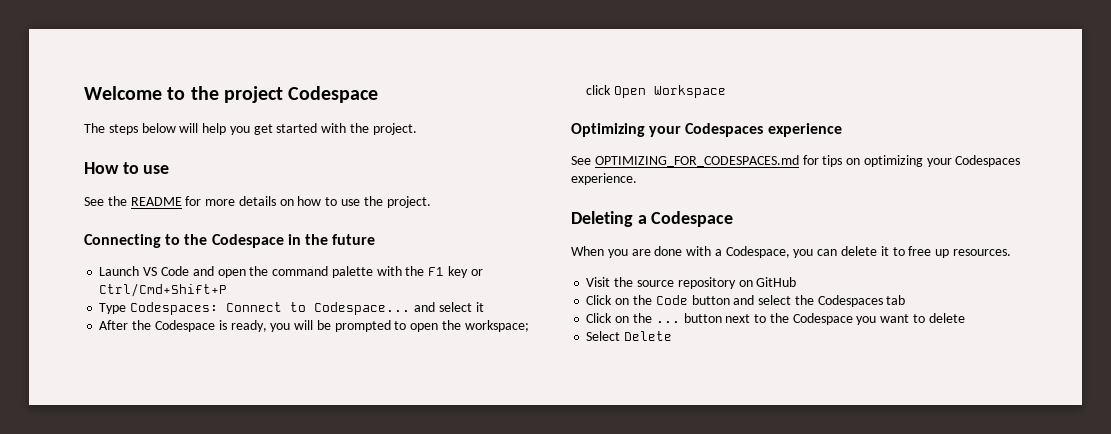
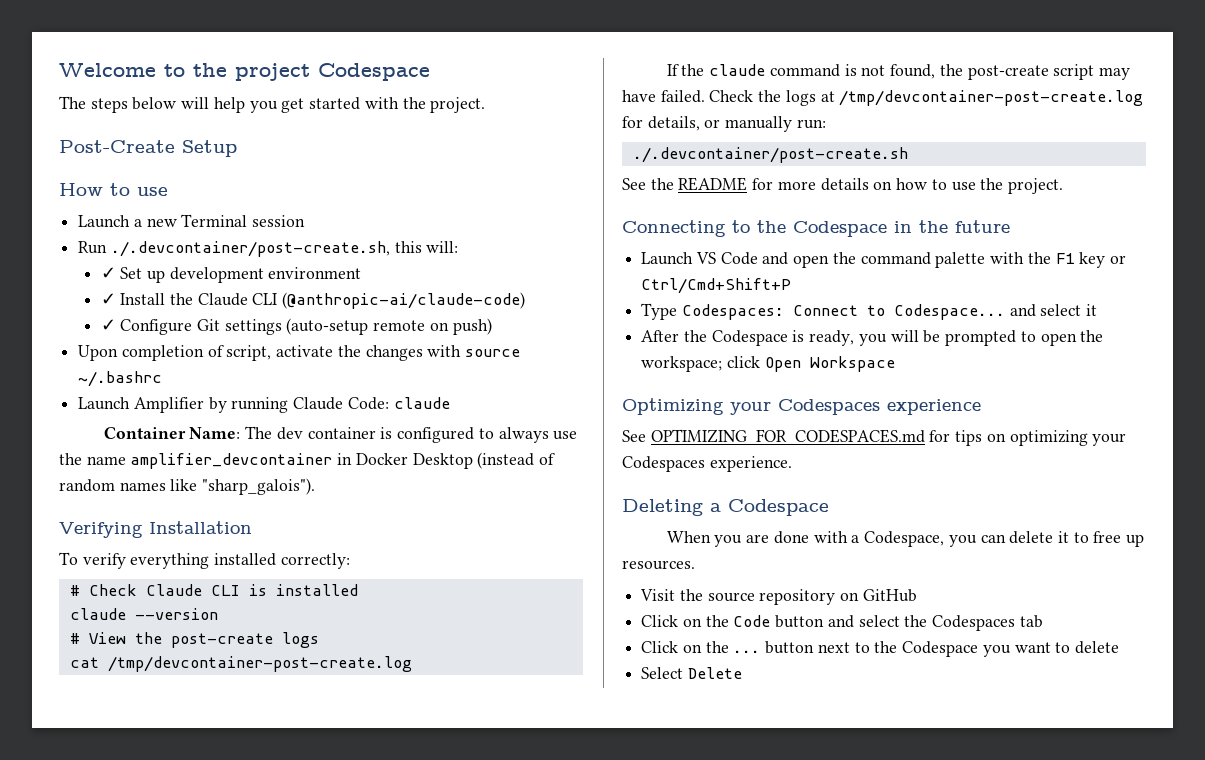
+ Post-Create Setup
+ Launch a new Terminal session
+ Run ./.devcontainer/post-create.sh, this will:
+ ✓ Set up development environment
+ ✓ Install the Claude CLI (@anthropic-ai/claude-code)
+ ✓ Configure Git settings (auto-setup remote on push)
+ Upon completion of script, activate the changes with source ~/.bashrc
+ Launch Amplifier by running Claude Code: claude
+ Container Name: The dev container is configured to always use the name amplifier_devcontainer in Docker Desktop (instead of random names like "sharp_galois").
+ Verifying Installation
+ To verify everything installed correctly:
+ # Check Claude CLI is installed
+ claude --version
+ # View the post-create logs
+ cat /tmp/devcontainer-post-create.log
+ If the claude command is not found, the post-create script may have failed. Check the logs at /tmp/devcontainer-post-create.log for details, or manually run:
+ ./.devcontainer/post-create.sh

